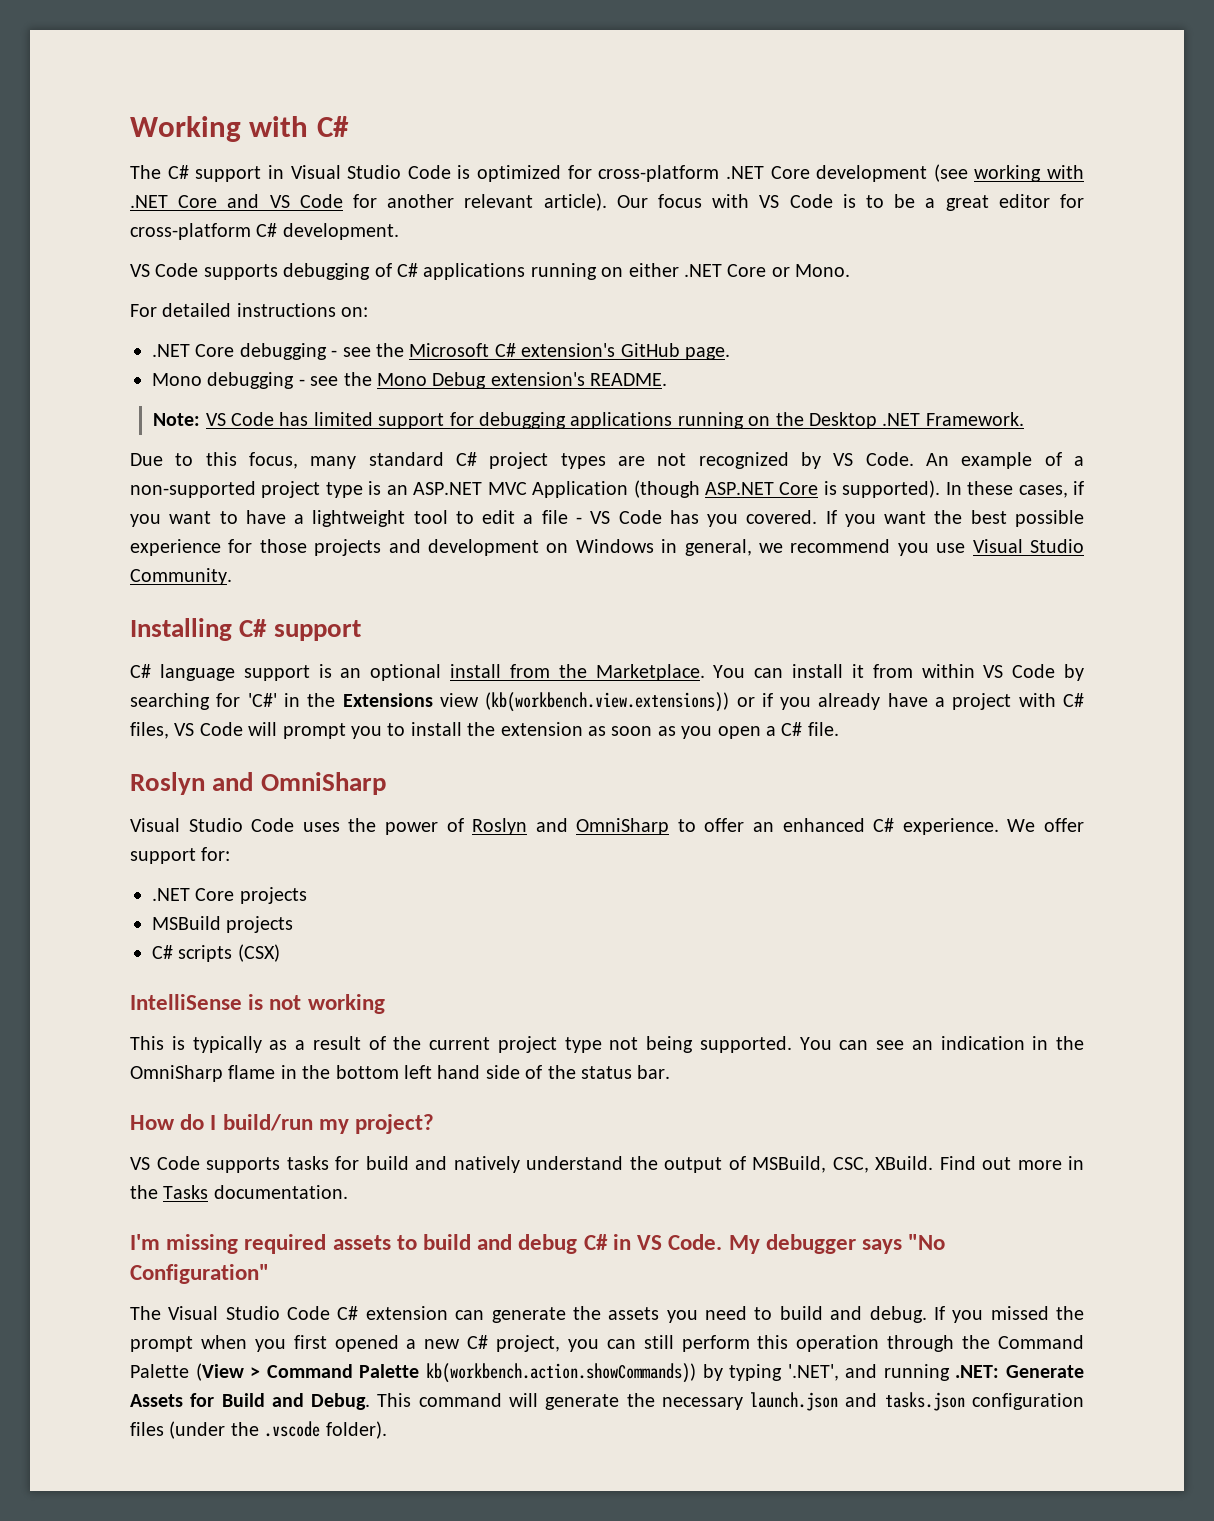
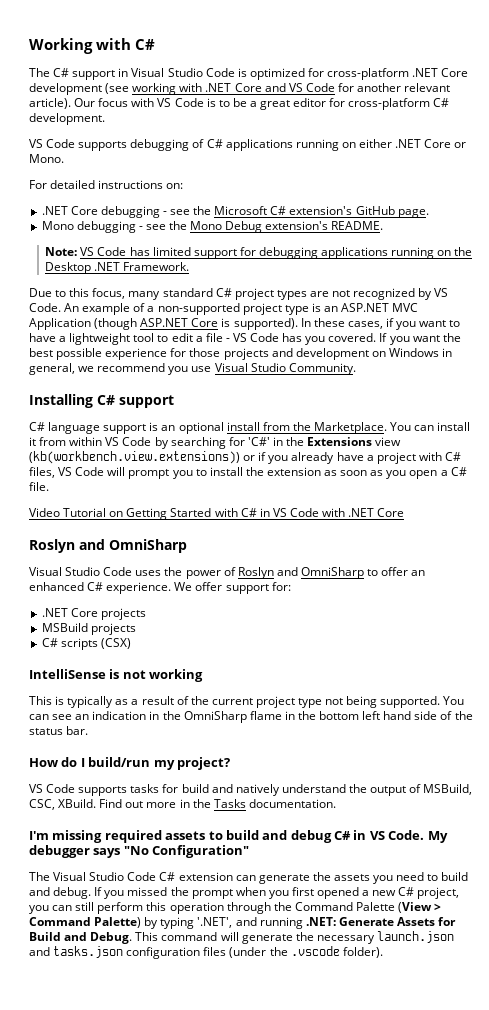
+ Video Tutorial on Getting Started with C# in VS Code with .NET Core
- If you missed the prompt when you first opened a new C# project, you can still perform this operation through the Command Palette (View > Command Palette kb(workbench.action.showCommands)) by typing '.NET', and running .NET: Generate Assets for Build and Debug.
+ If you missed the prompt when you first opened a new C# project, you can still perform this operation through the Command Palette (View > Command Palette) by typing '.NET', and running .NET: Generate Assets for Build and Debug.

